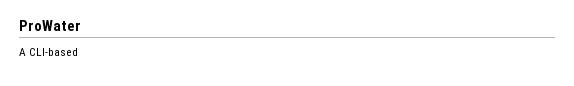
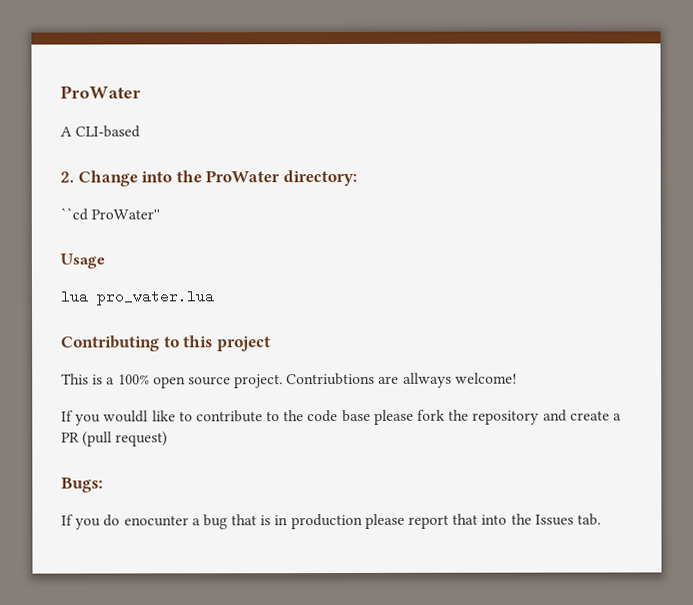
+ 2. Change into the ProWater directory:
+ ``cd ProWater''
+ Usage
+ lua pro_water.lua
+ Contributing to this project
+ This is a 100% open source project. Contriubtions are allways welcome!
+ If you wouldl like to contribute to the code base please fork the repository and create a PR (pull request)
+ Bugs:
+ If you do enocunter a bug that is in production please report that into the Issues tab.

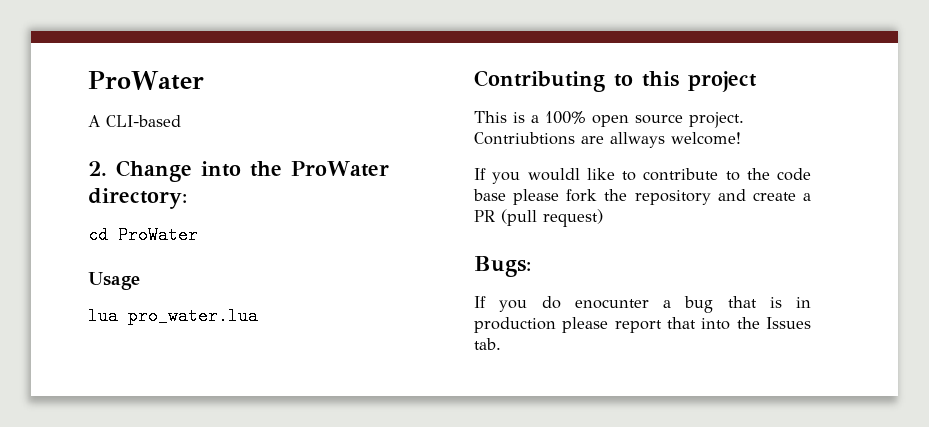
- ``cd ProWater''
+ cd ProWater

